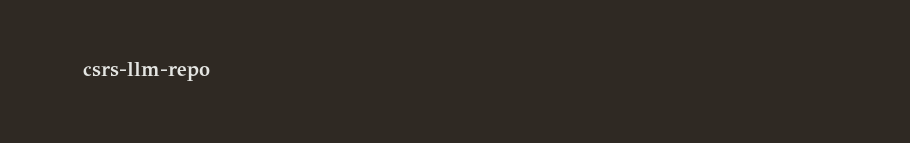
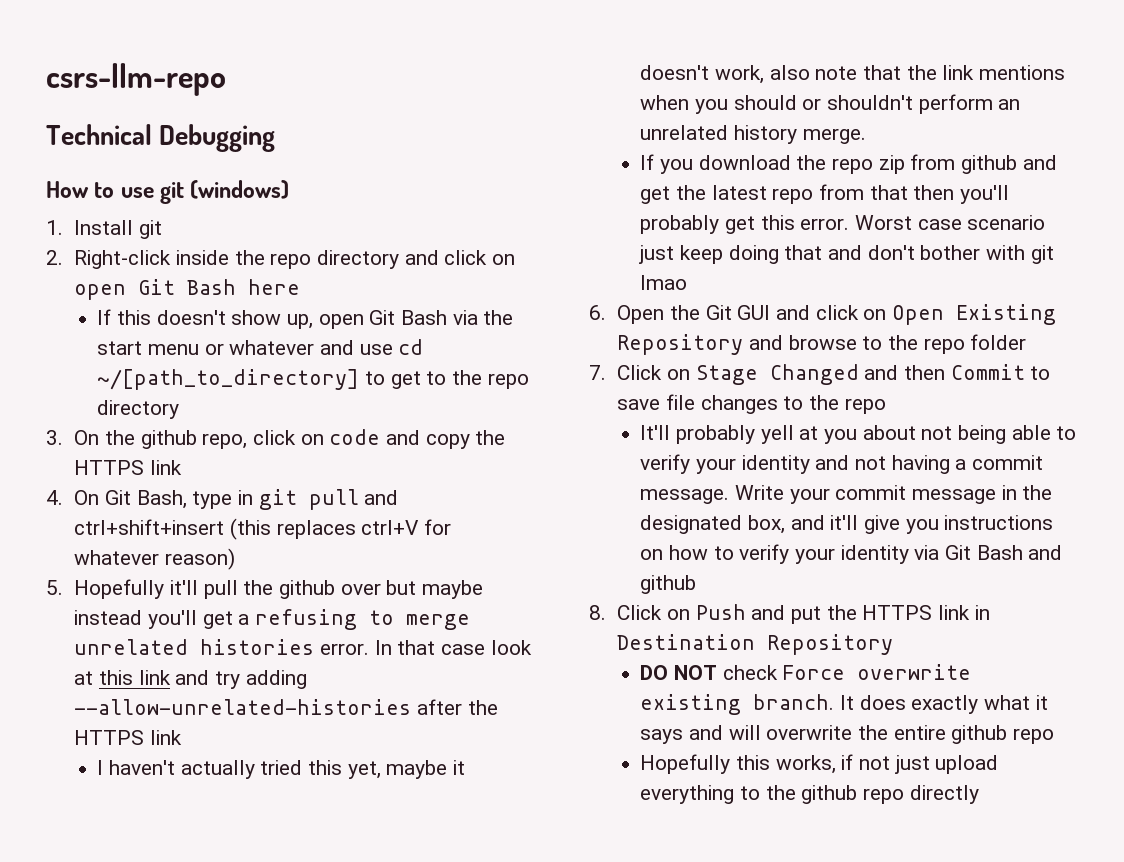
+ Technical Debugging
+ How to use git (windows)
+ 1. Install git
+ 2. Right-click inside the repo directory and click on open Git Bash here
+ If this doesn't show up, open Git Bash via the start menu or whatever and use cd ~/[path_to_directory] to get to the repo directory
+ 3. On the github repo, click on code and copy the HTTPS link
+ 4. On Git Bash, type in git pull and ctrl+shift+insert (this replaces ctrl+V for whatever reason)
+ 5. Hopefully it'll pull the github over but maybe instead you'll get a refusing to merge unrelated histories error. In that case look at this link and try adding --allow-unrelated-histories after the HTTPS link
+ I haven't actually tried this yet, maybe it doesn't work, also note that the link mentions when you should or shouldn't perform an unrelated history merge.
+ If you download the repo zip from github and get the latest repo from that then you'll probably get this error. Worst case scenario just keep doing that and don't bother with git lmao
+ 6. Open the Git GUI and click on Open Existing Repository and browse to the repo folder
+ 7. Click on Stage Changed and then Commit to save file changes to the repo
+ It'll probably yell at you about not being able to verify your identity and not having a commit message. Write your commit message in the designated box, and it'll give you instructions on how to verify your identity via Git Bash and github
+ 8. Click on Push and put the HTTPS link in Destination Repository
+ DO NOT check Force overwrite existing branch. It does exactly what it says and will overwrite the entire github repo
+ Hopefully this works, if not just upload everything to the github repo directly

